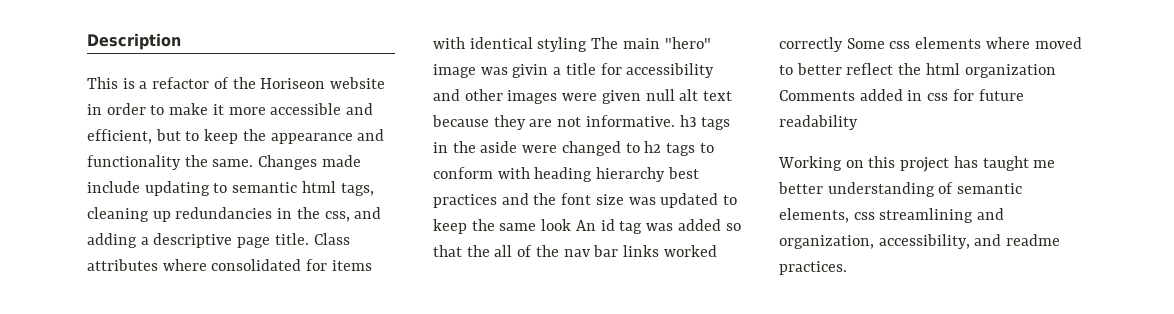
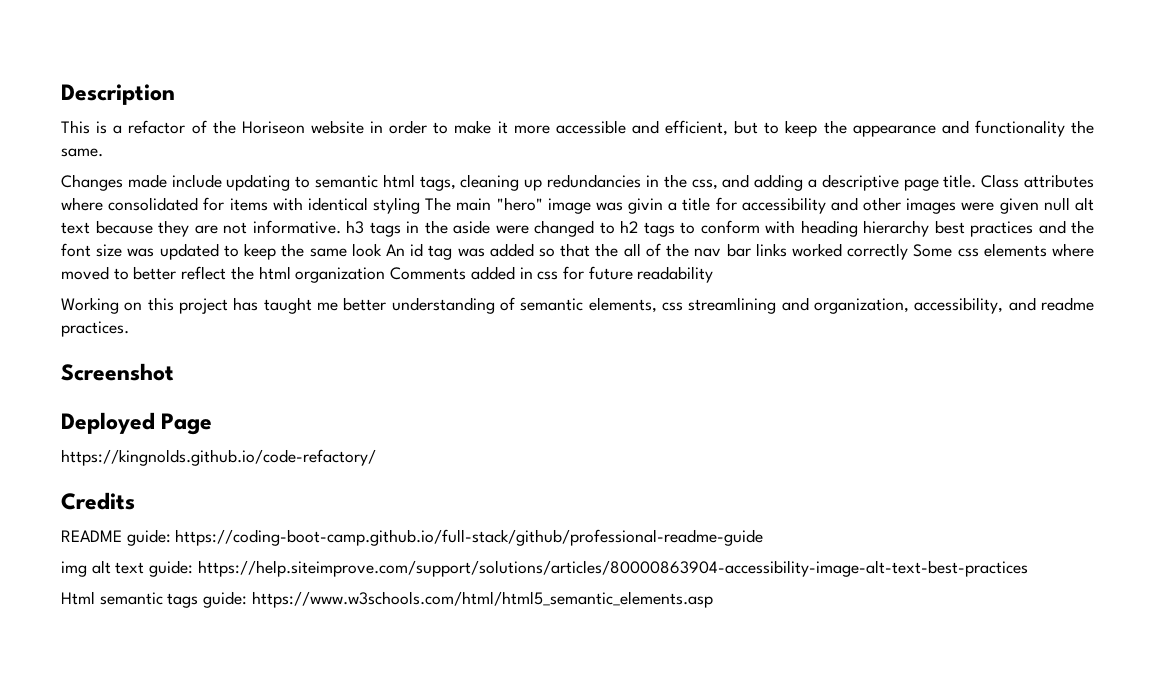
- This is a refactor of the Horiseon website in order to make it more accessible and efficient, but to keep the appearance and functionality the same. Changes made include updating to semantic html tags, cleaning up redundancies in the css, and adding a descriptive page title.
+ This is a refactor of the Horiseon website in order to make it more accessible and efficient, but to keep the appearance and functionality the same.
+ Changes made include updating to semantic html tags, cleaning up redundancies in the css, and adding a descriptive page title.
+ Screenshot
+ Deployed Page
+ https://kingnolds.github.io/code-refactory/
+ Credits
+ README guide: https://coding-boot-camp.github.io/full-stack/github/professional-readme-guide
+ img alt text guide: https://help.siteimprove.com/support/solutions/articles/80000863904-accessibility-image-alt-text-best-practices
+ Html semantic tags guide: https://www.w3schools.com/html/html5_semantic_elements.asp

